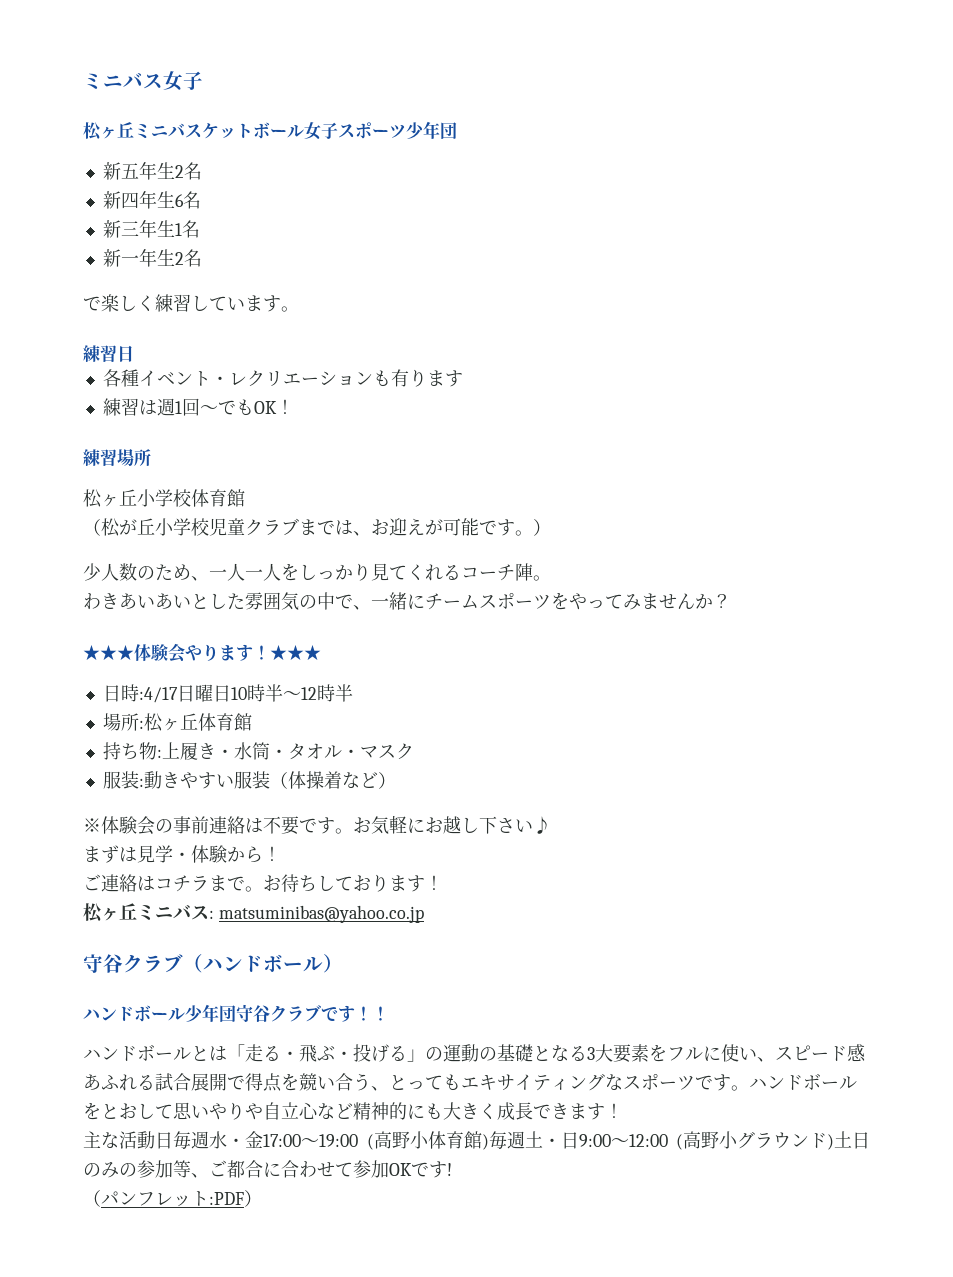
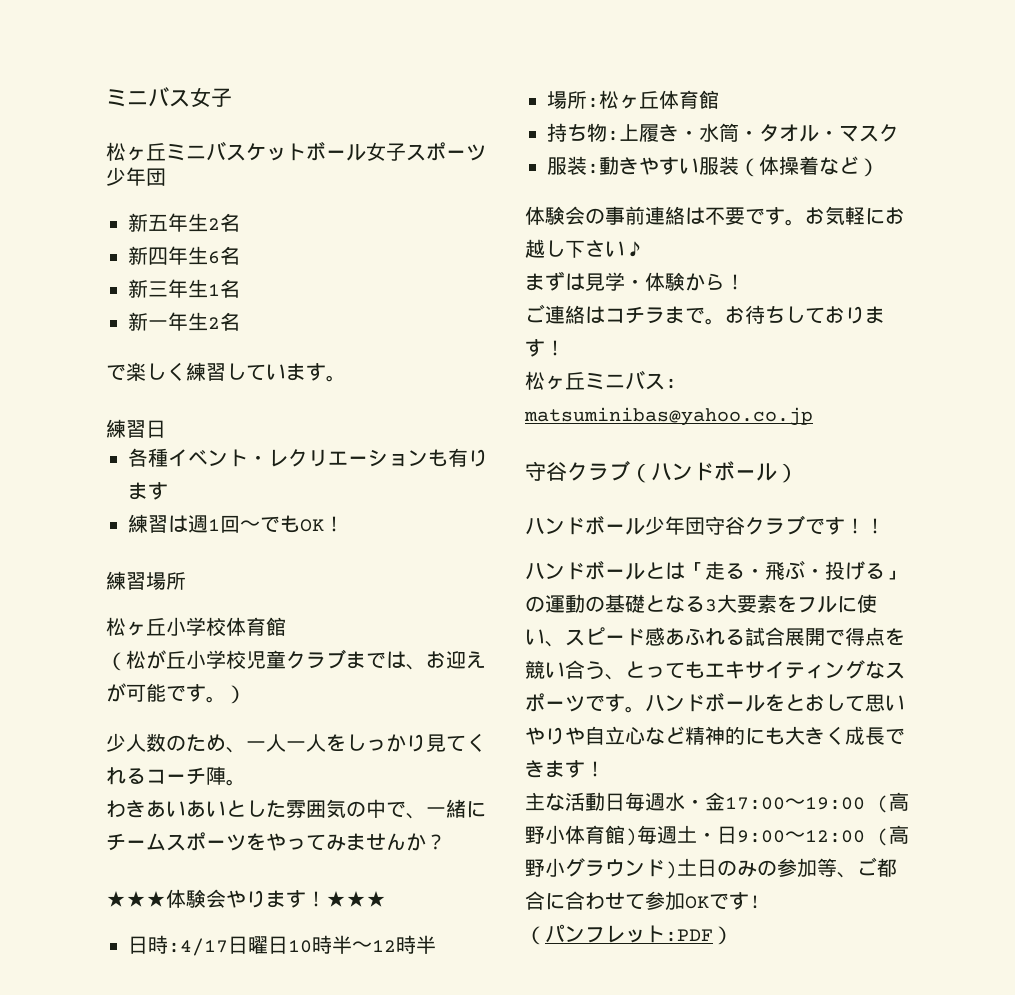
- ※体験会の事前連絡は不要です。
+ 体験会の事前連絡は不要です。

